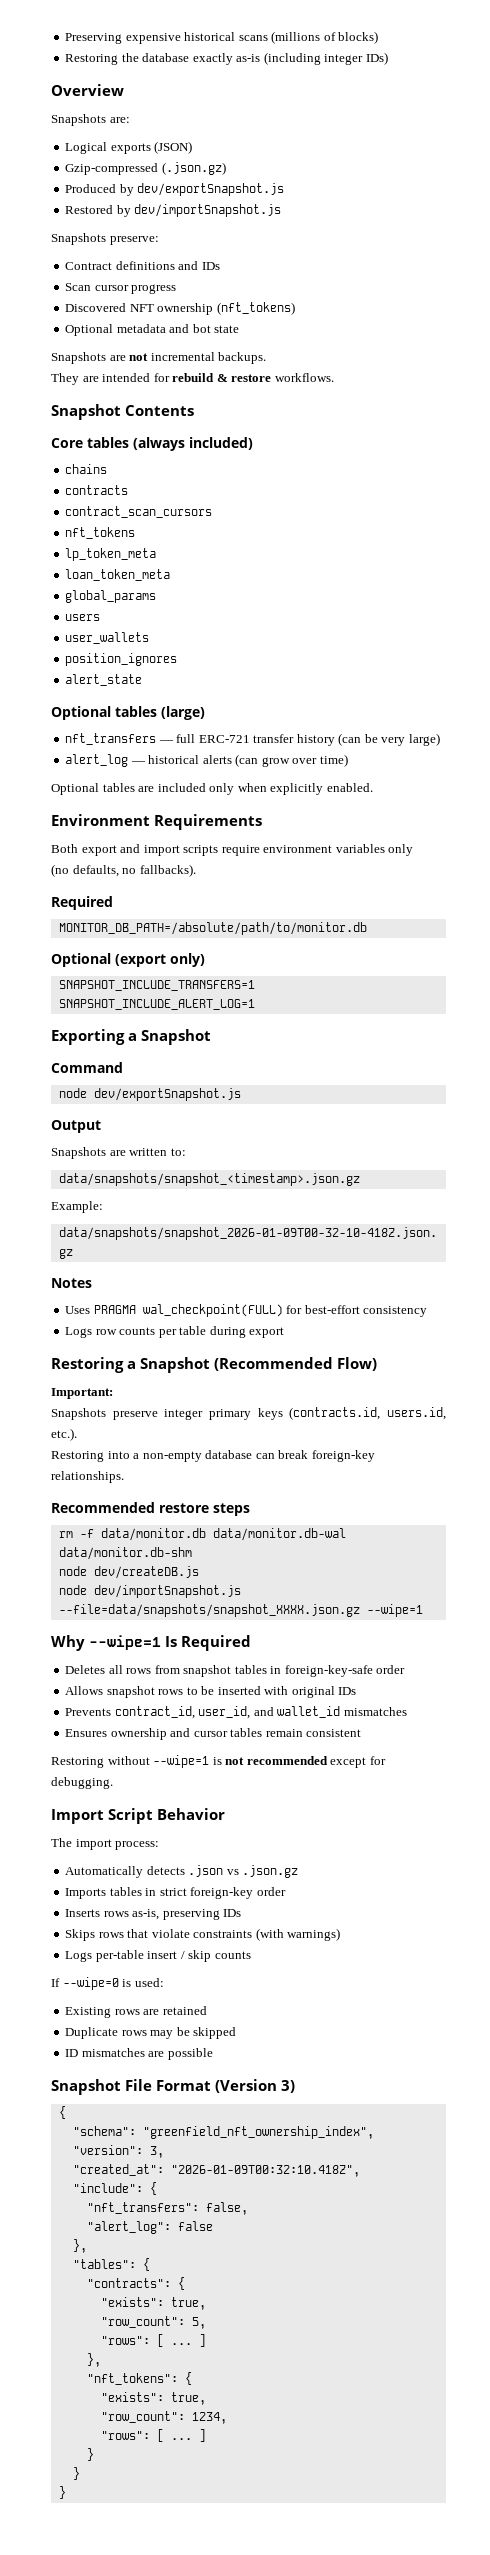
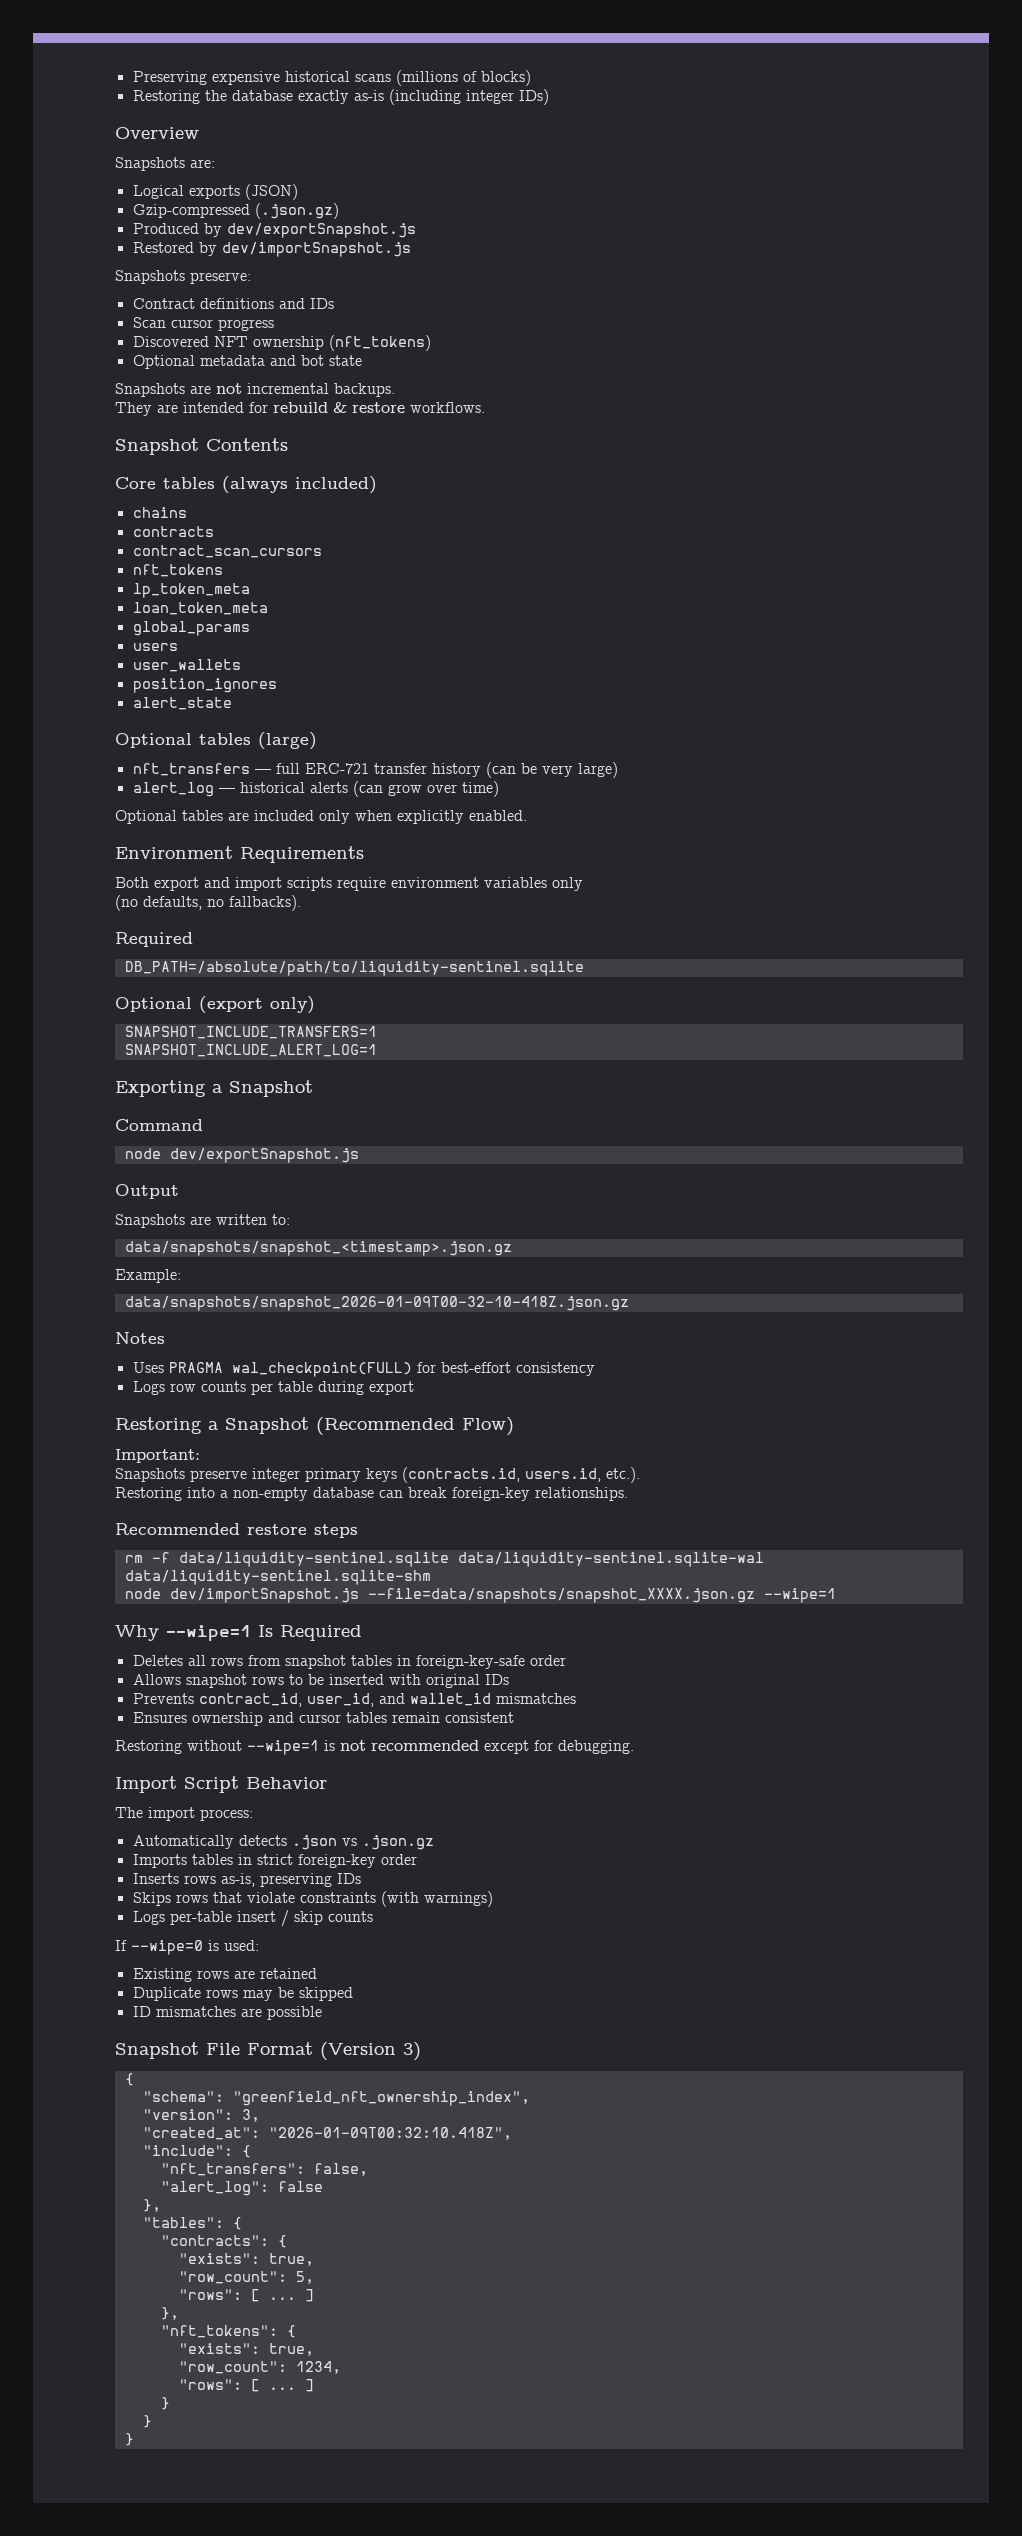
- MONITOR_DB_PATH=/absolute/path/to/monitor.db
+ DB_PATH=/absolute/path/to/liquidity-sentinel.sqlite
- rm -f data/monitor.db data/monitor.db-wal data/monitor.db-shm
- node dev/createDB.js
+ rm -f data/liquidity-sentinel.sqlite data/liquidity-sentinel.sqlite-wal data/liquidity-sentinel.sqlite-shm

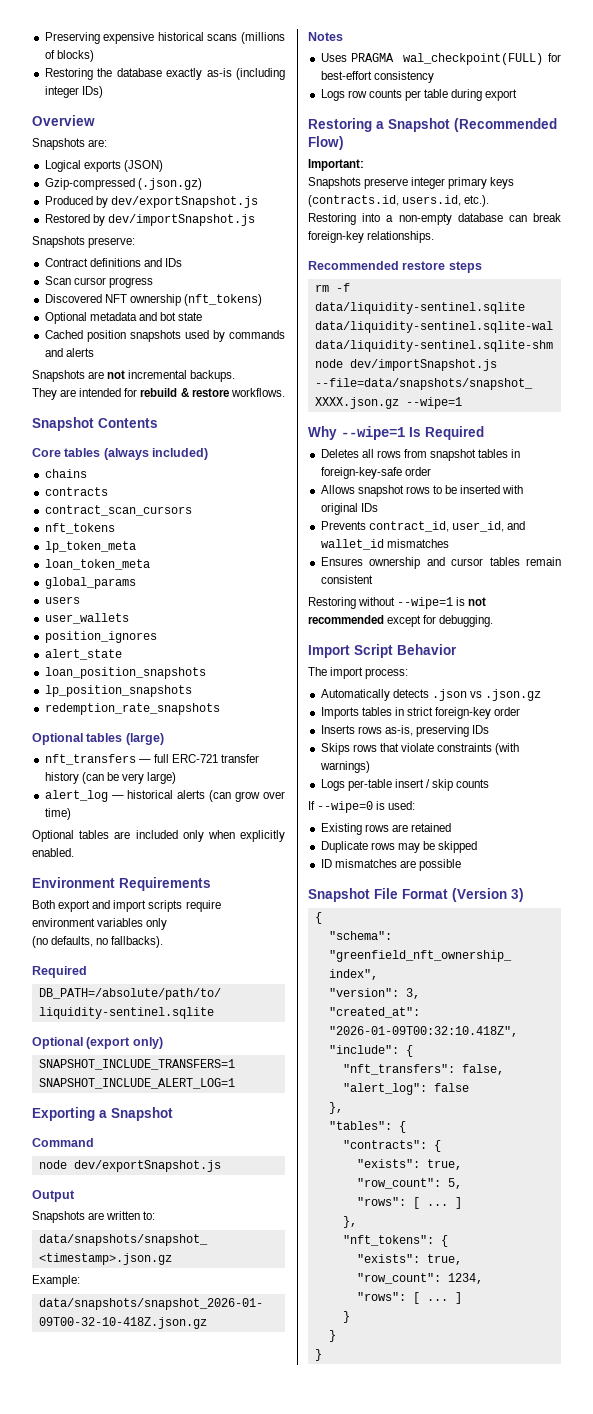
+ Cached position snapshots used by commands and alerts
+ loan_position_snapshots
+ lp_position_snapshots
+ redemption_rate_snapshots

